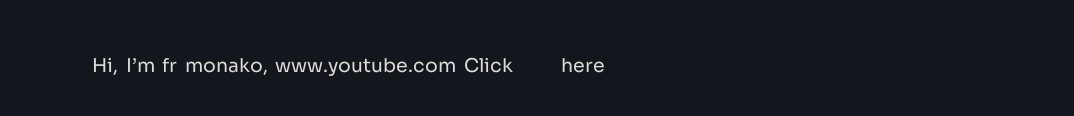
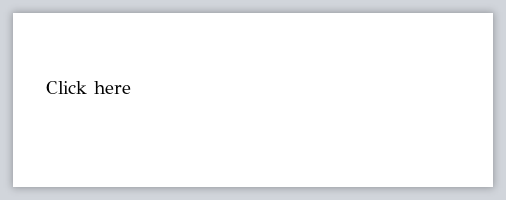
- Hi, I’m fr monako, www.youtube.com Click here
+ Click here

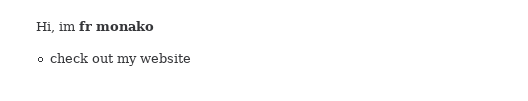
- Click here
+ Hi, im fr monako
+ check out my website

